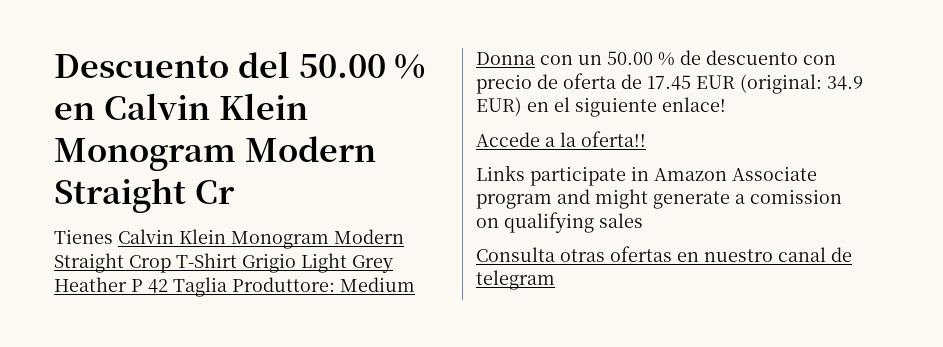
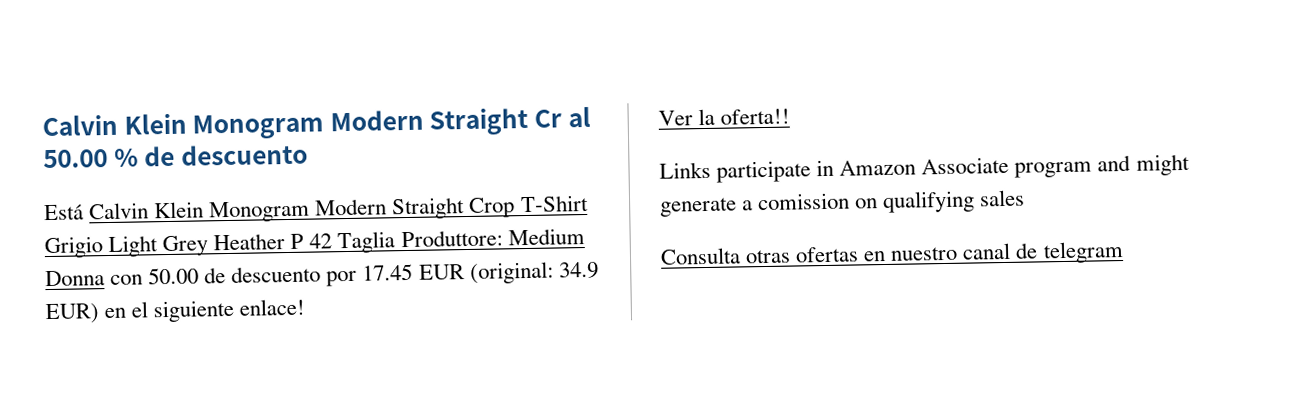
- Descuento del 50.00 % en Calvin Klein Monogram Modern Straight Cr
- Tienes Calvin Klein Monogram Modern Straight Crop T-Shirt Grigio Light Grey Heather P 42 Taglia Produttore: Medium Donna con un 50.00 % de descuento con precio de oferta de 17.45 EUR (original: 34.9 EUR) en el siguiente enlace!
+ Calvin Klein Monogram Modern Straight Cr al 50.00 % de descuento
+ Está Calvin Klein Monogram Modern Straight Crop T-Shirt Grigio Light Grey Heather P 42 Taglia Produttore: Medium Donna con 50.00 de descuento por 17.45 EUR (original: 34.9 EUR) en el siguiente enlace!
- Accede a la oferta!!
+ Ver la oferta!!

